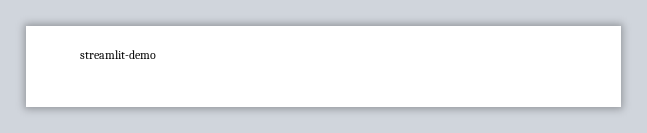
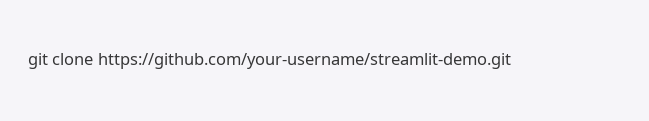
- streamlit-demo
+ git clone https://github.com/your-username/streamlit-demo.git

